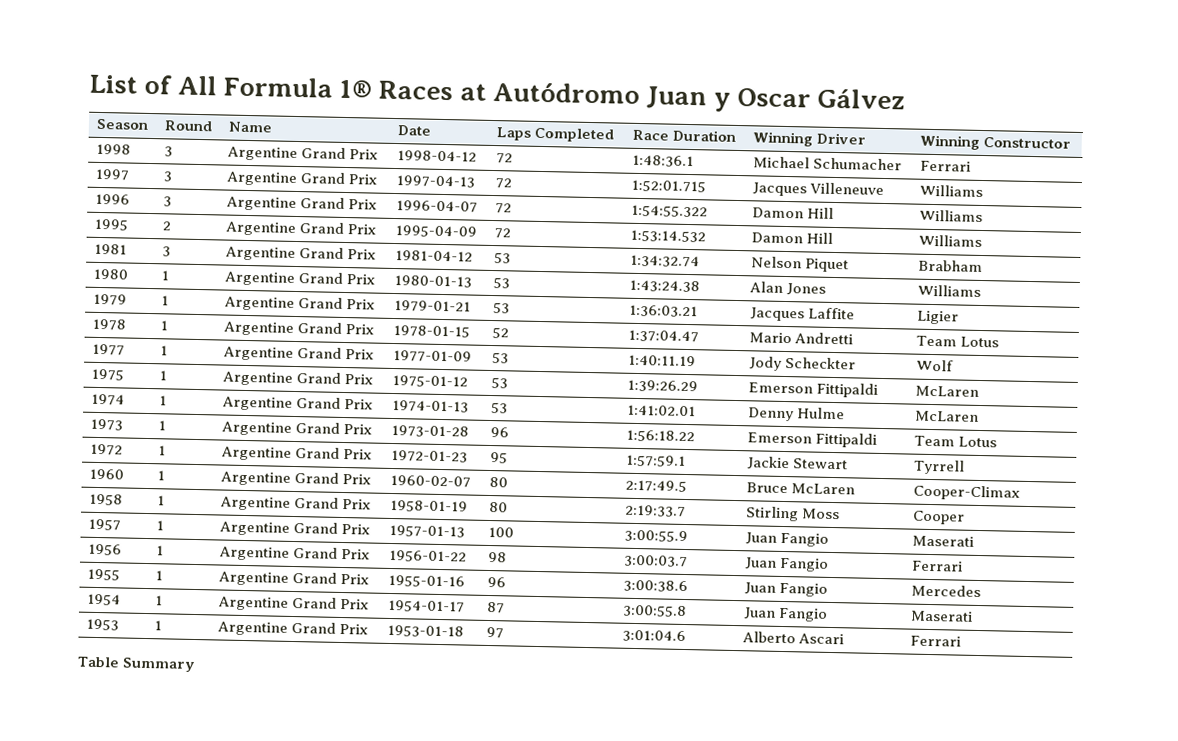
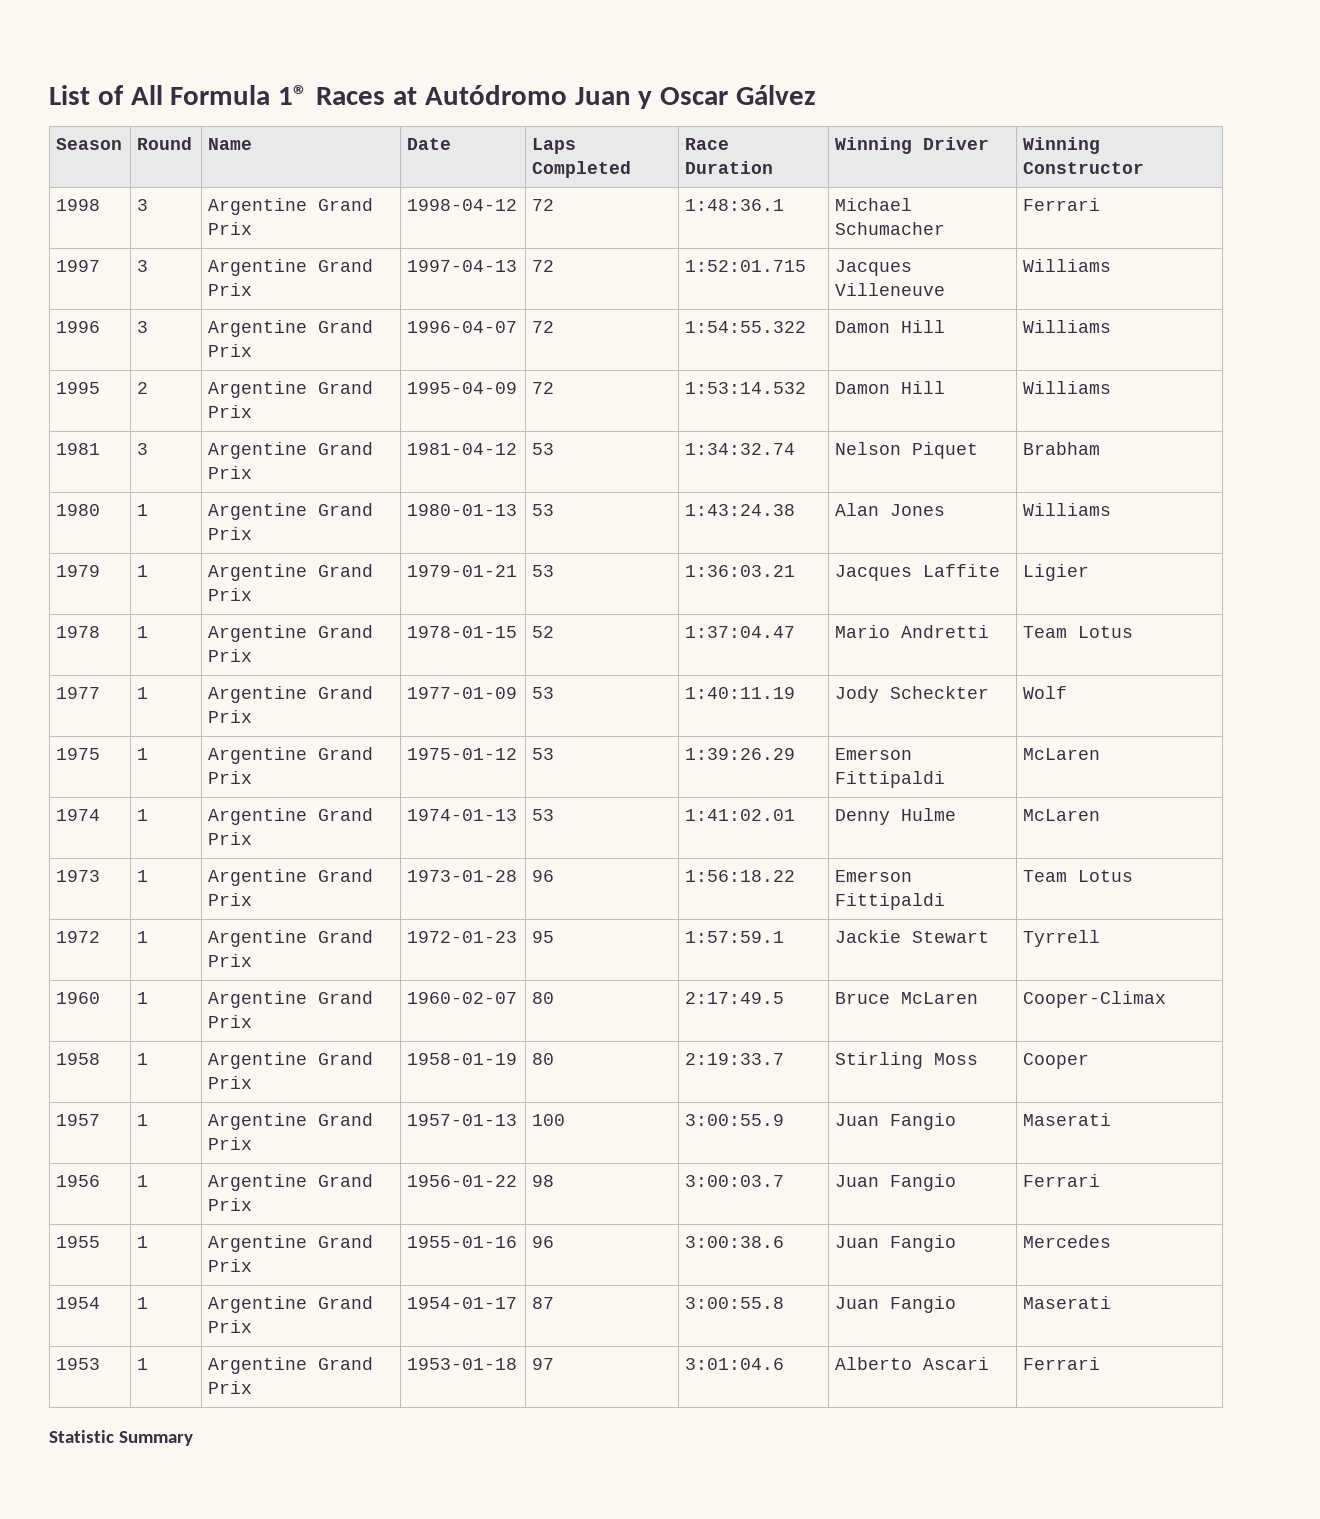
- Table Summary
+ Statistic Summary

